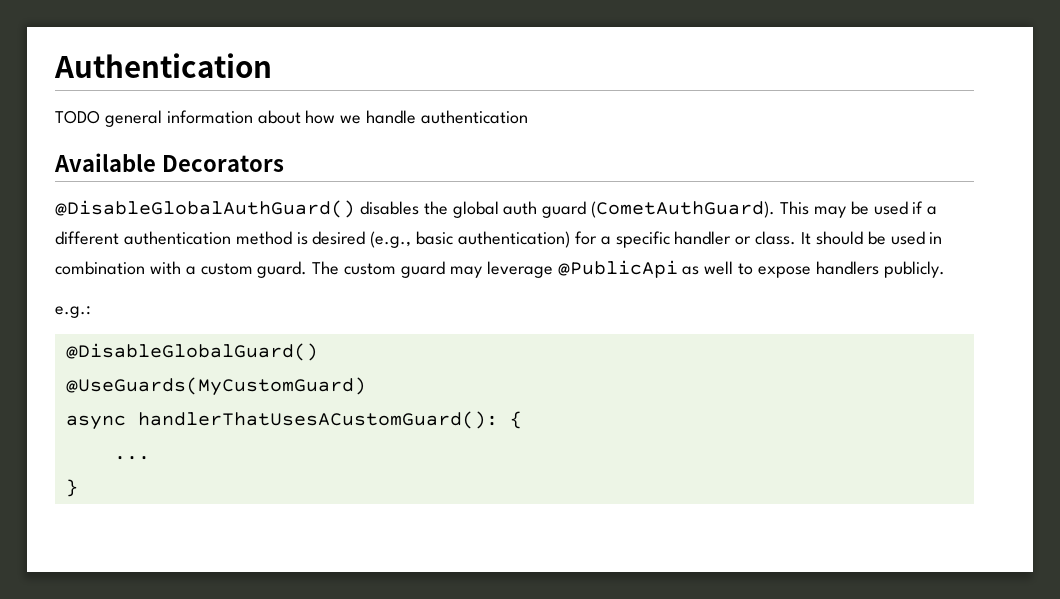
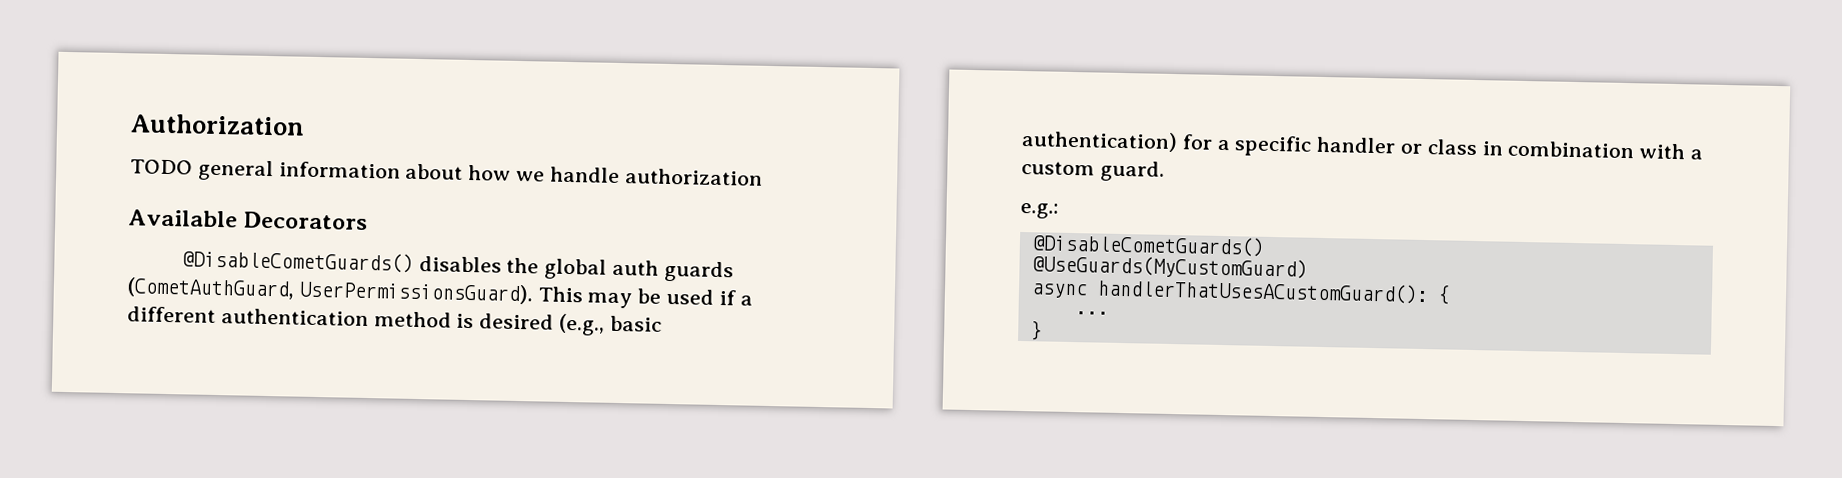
- Authentication
+ Authorization
- TODO general information about how we handle authentication
+ TODO general information about how we handle authorization
- @DisableGlobalAuthGuard() disables the global auth guard (CometAuthGuard).
+ @DisableCometGuards() disables the global auth guards (CometAuthGuard, UserPermissionsGuard).
- This may be used if a different authentication method is desired (e.g., basic authentication) for a specific handler or class. It should be used in combination with a custom guard. The custom guard may leverage @PublicApi as well to expose handlers publicly.
+ This may be used if a different authentication method is desired (e.g., basic authentication) for a specific handler or class in combination with a custom guard.
  e.g.:
- @DisableGlobalGuard()
+ @DisableCometGuards()

